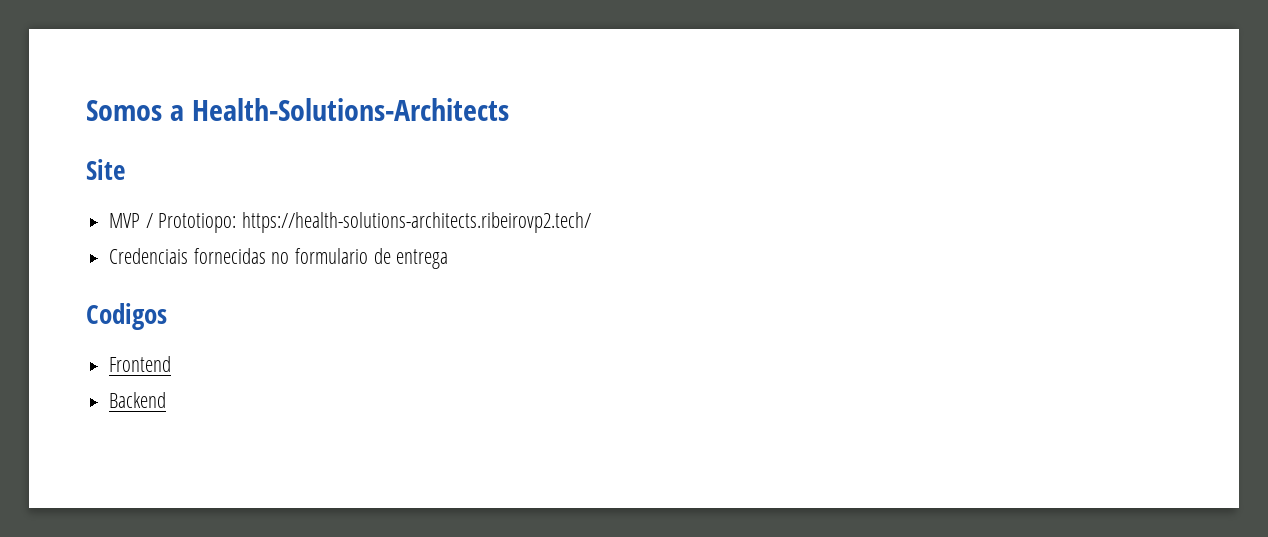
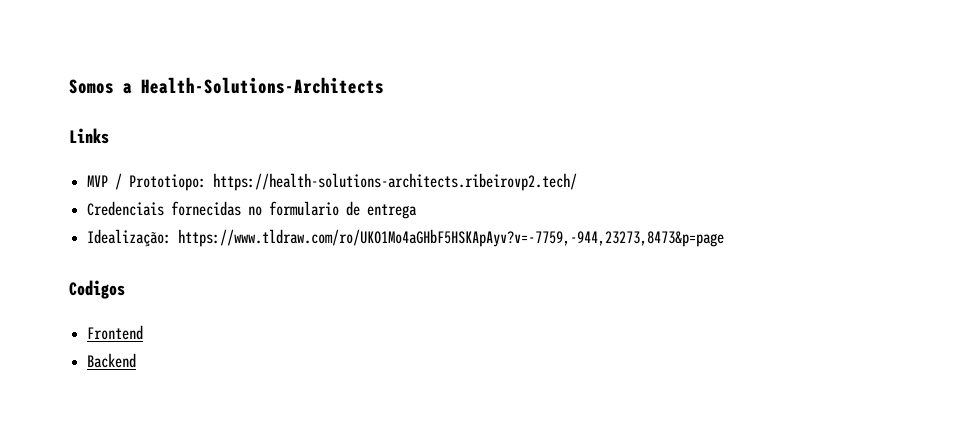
- Site
+ Links
+ Idealização: https://www.tldraw.com/ro/UKO1Mo4aGHbF5HSKApAyv?v=-7759,-944,23273,8473&p=page

